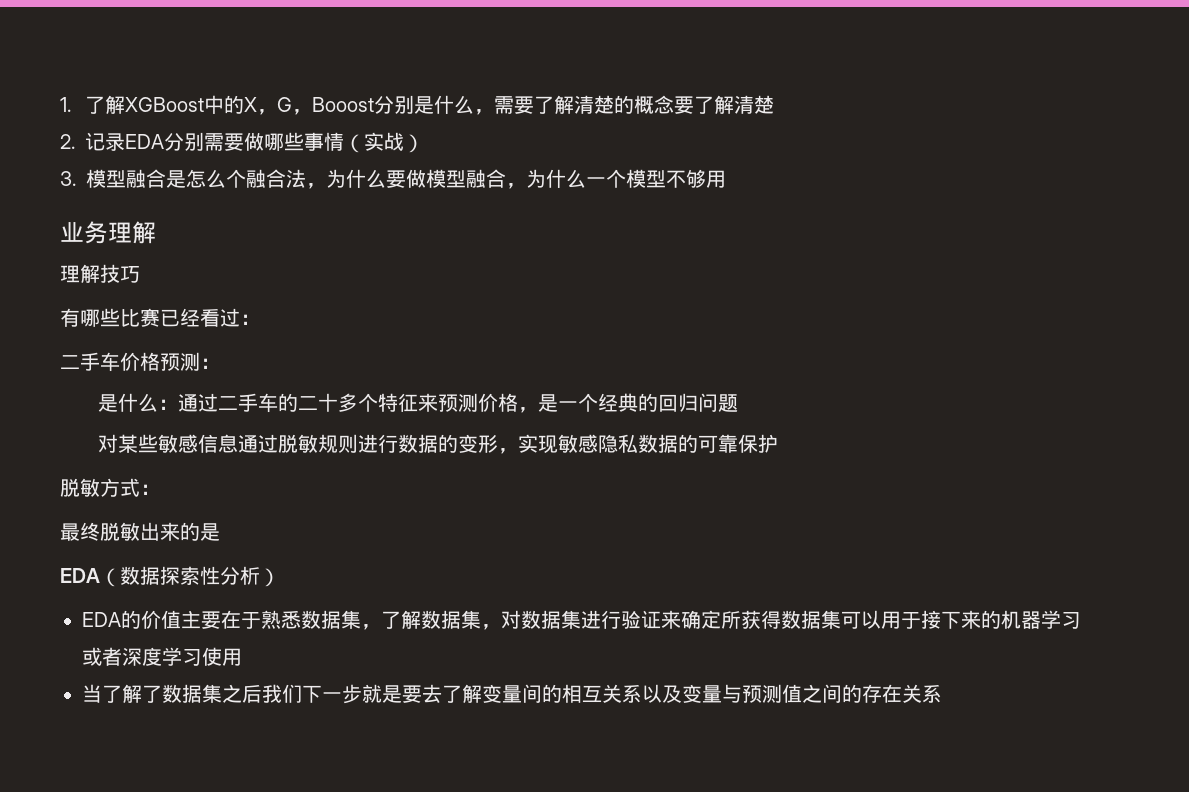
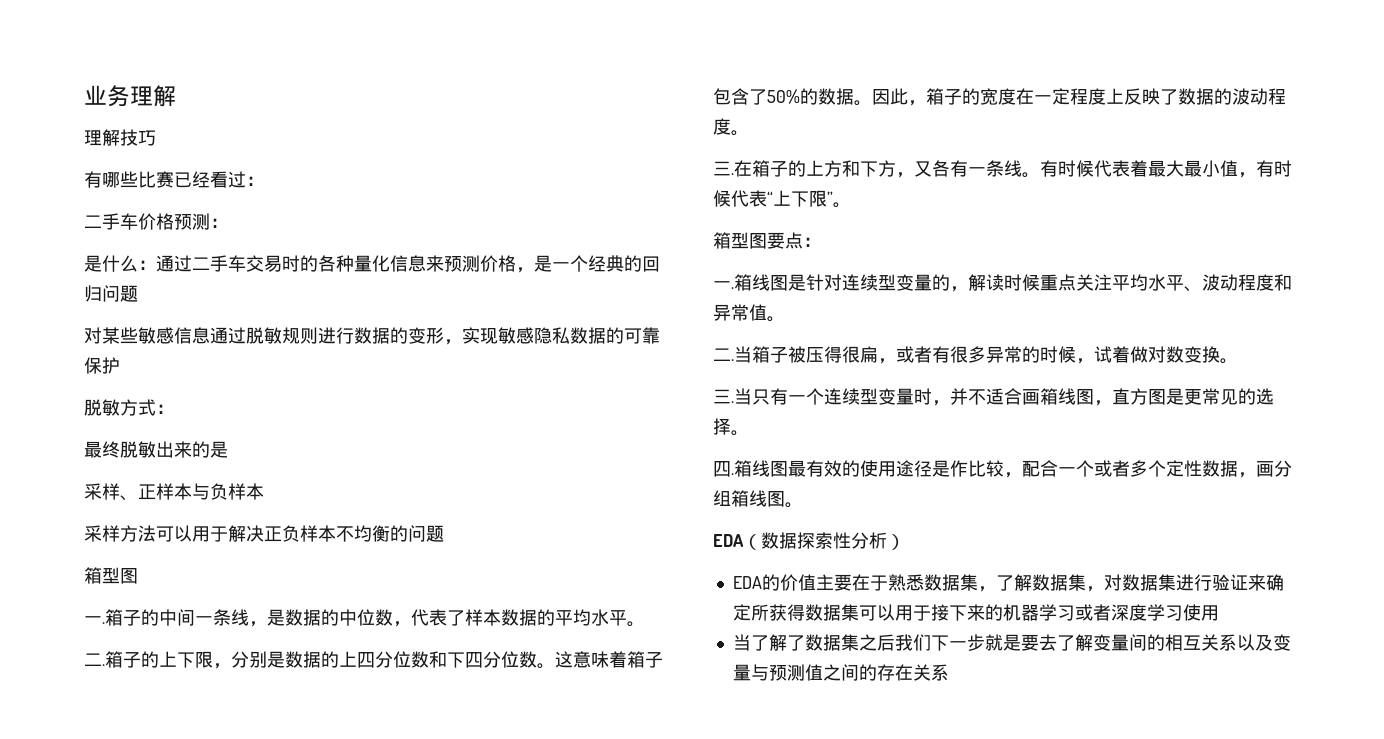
- 1.了解XGBoost中的X，G，Booost分别是什么，需要了解清楚的概念要了解清楚
- 2.记录EDA分别需要做哪些事情（实战）
- 3.模型融合是怎么个融合法，为什么要做模型融合，为什么一个模型不够用
- 是什么：通过二手车的二十多个特征来预测价格，是一个经典的回归问题
+ 是什么：通过二手车交易时的各种量化信息来预测价格，是一个经典的回归问题
+ 采样、正样本与负样本
+ 采样方法可以用于解决正负样本不均衡的问题
+ 箱型图
+ 一.箱子的中间一条线，是数据的中位数，代表了样本数据的平均水平。
+ 二.箱子的上下限，分别是数据的上四分位数和下四分位数。这意味着箱子包含了50%的数据。因此，箱子的宽度在一定程度上反映了数据的波动程度。
+ 三.在箱子的上方和下方，又各有一条线。有时候代表着最大最小值，有时候代表“上下限”。
+ 箱型图要点：
+ 一.箱线图是针对连续型变量的，解读时候重点关注平均水平、波动程度和异常值。
+ 二.当箱子被压得很扁，或者有很多异常的时候，试着做对数变换。
+ 三.当只有一个连续型变量时，并不适合画箱线图，直方图是更常见的选择。
+ 四.箱线图最有效的使用途径是作比较，配合一个或者多个定性数据，画分组箱线图。

